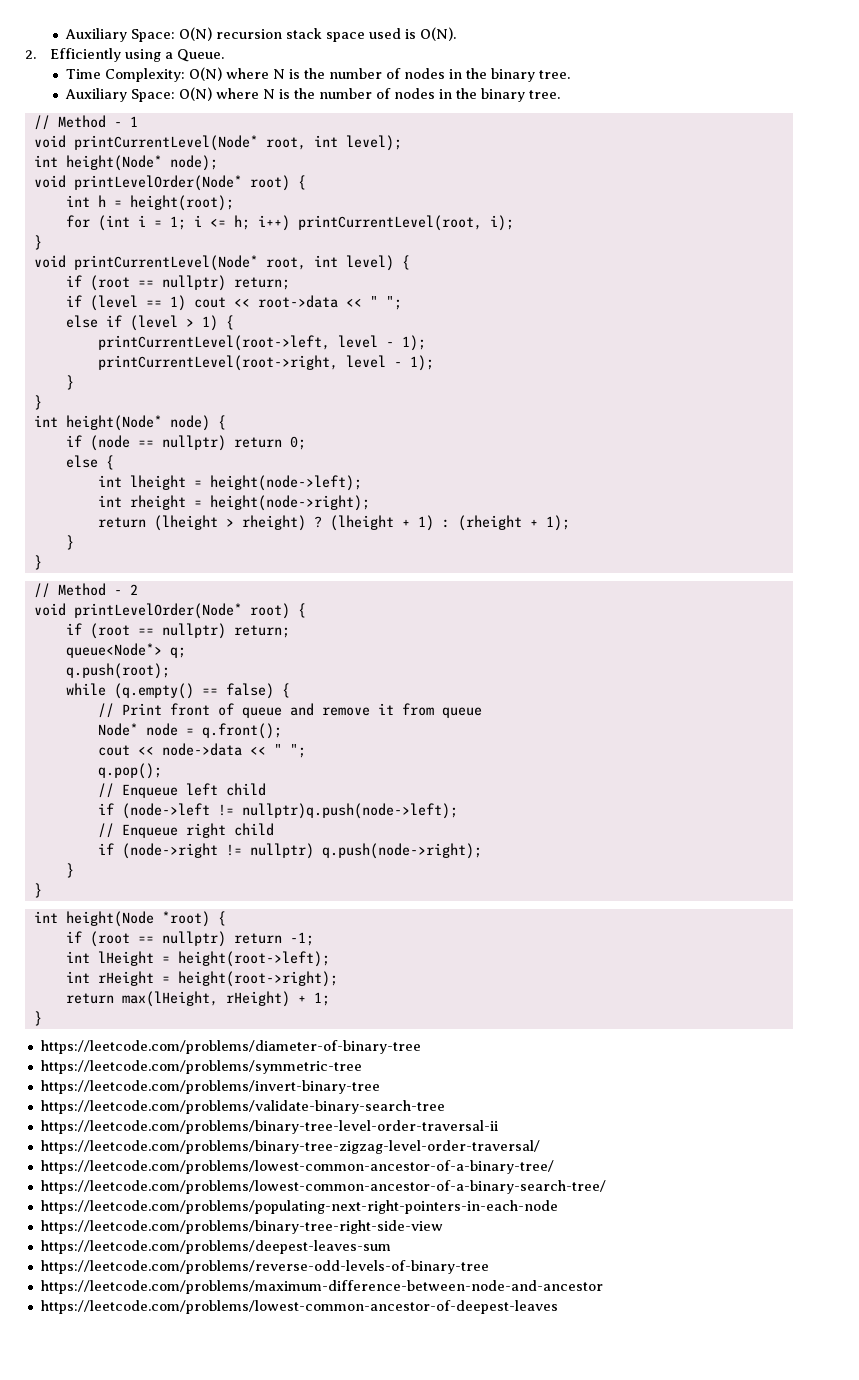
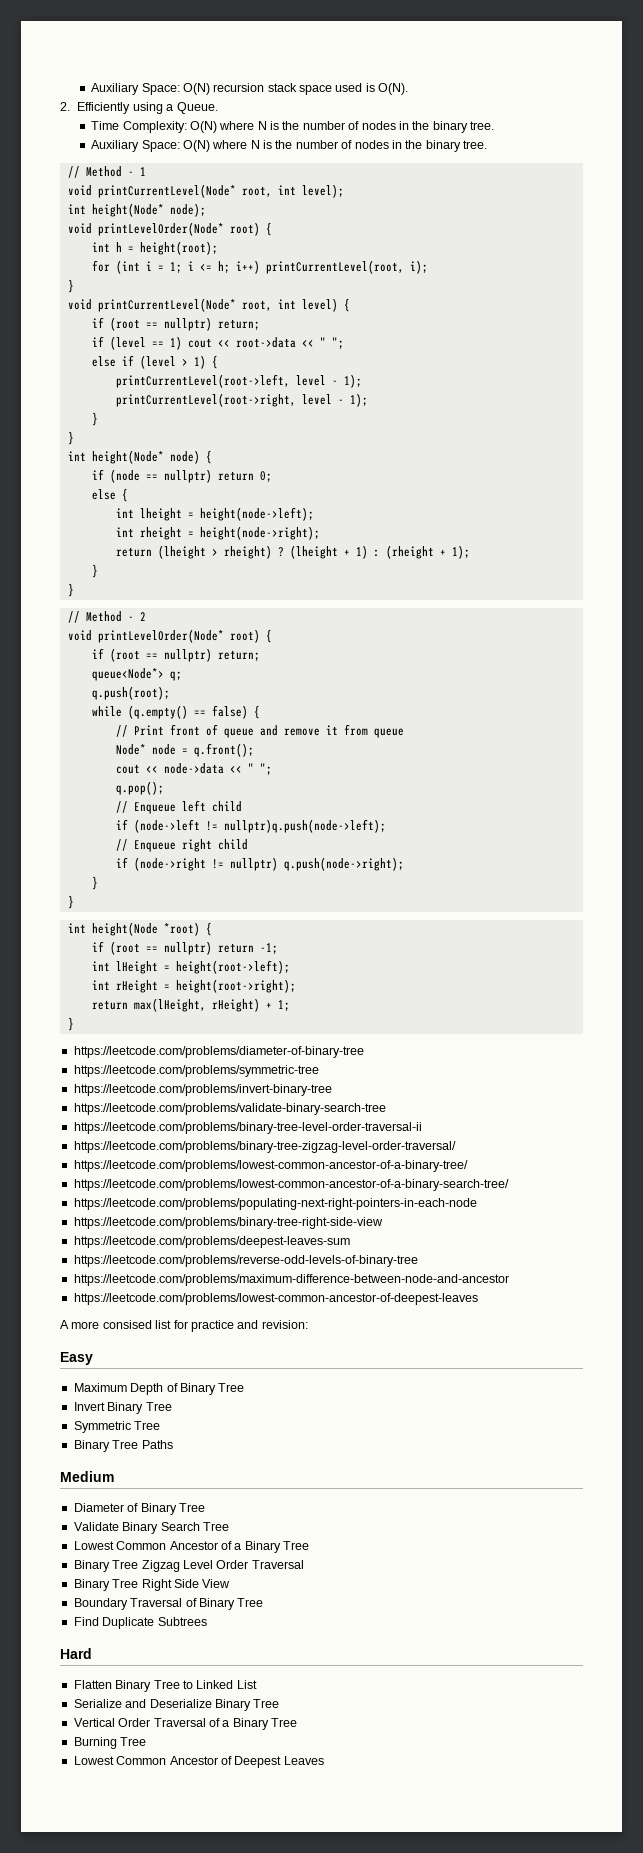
+ A more consised list for practice and revision:
+ Easy
+ Maximum Depth of Binary Tree
+ Invert Binary Tree
+ Symmetric Tree
+ Binary Tree Paths
+ Medium
+ Diameter of Binary Tree
+ Validate Binary Search Tree
+ Lowest Common Ancestor of a Binary Tree
+ Binary Tree Zigzag Level Order Traversal
+ Binary Tree Right Side View
+ Boundary Traversal of Binary Tree
+ Find Duplicate Subtrees
+ Hard
+ Flatten Binary Tree to Linked List
+ Serialize and Deserialize Binary Tree
+ Vertical Order Traversal of a Binary Tree
+ Burning Tree
+ Lowest Common Ancestor of Deepest Leaves

